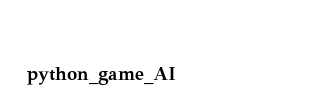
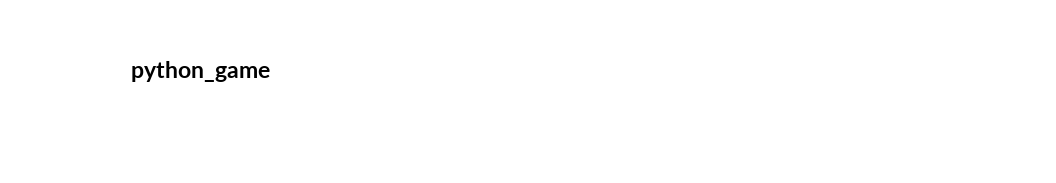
- python_game_AI
+ python_game

